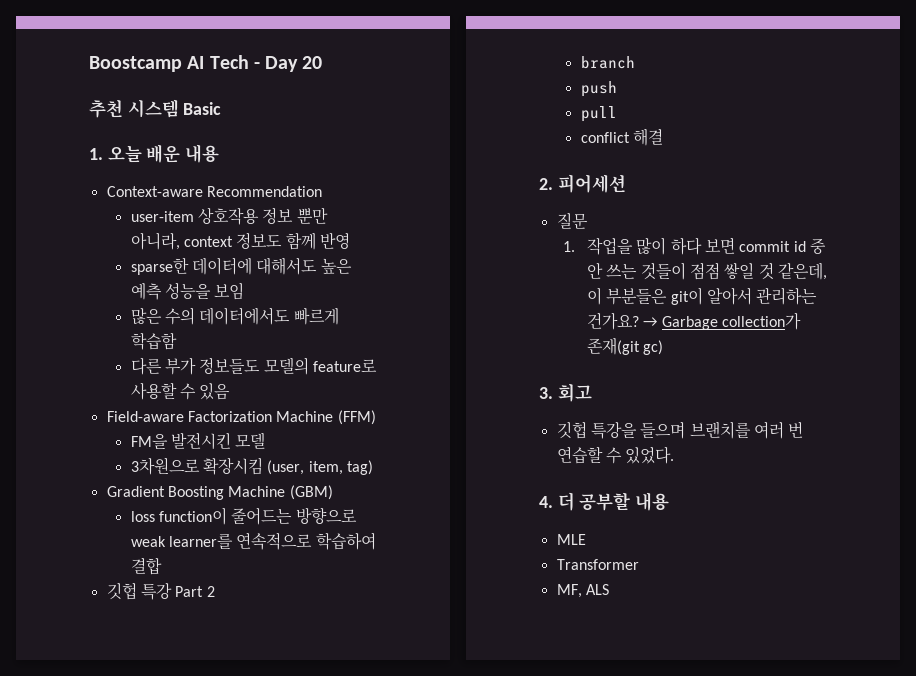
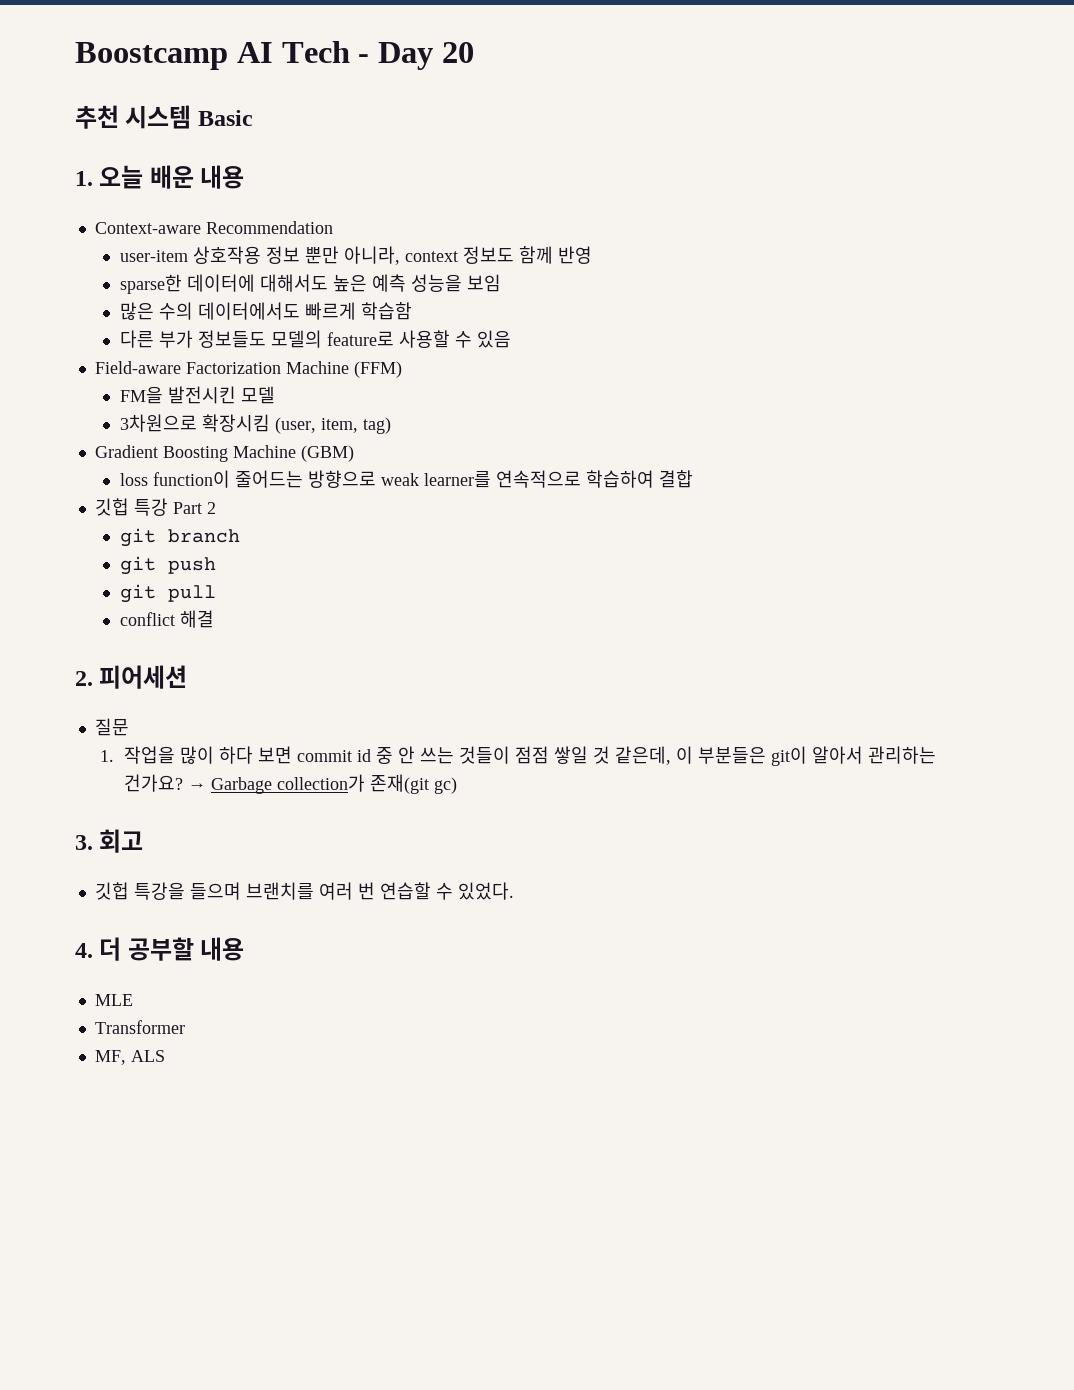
- branch
+ git branch
- push
+ git push
- pull
+ git pull

